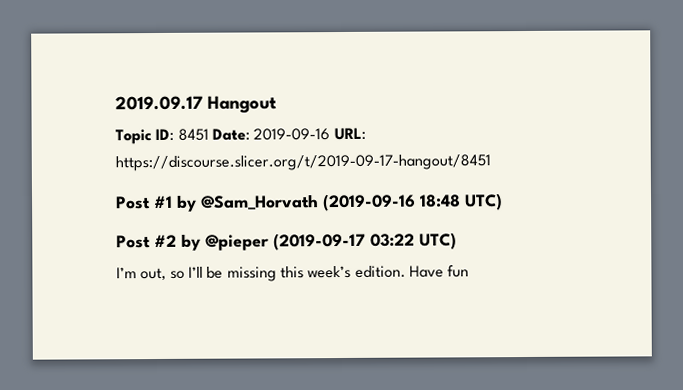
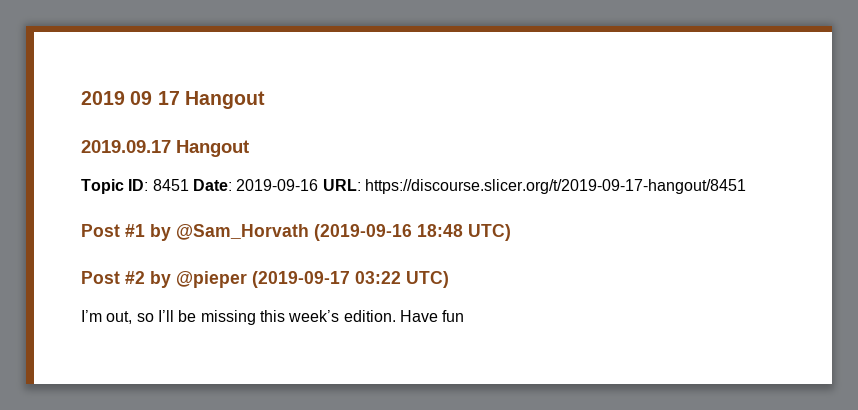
+ 2019 09 17 Hangout

